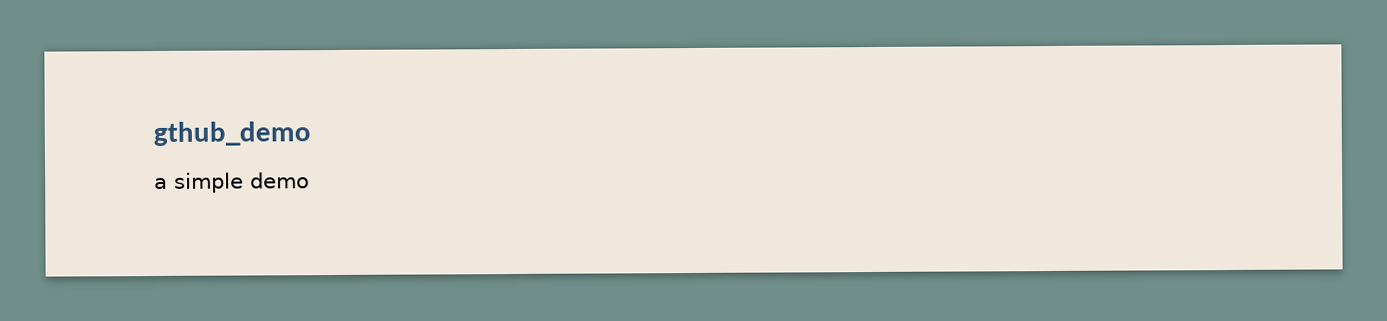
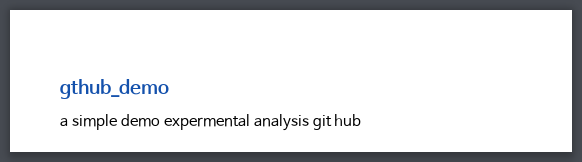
- a simple demo
+ a simple demo expermental analysis git hub

